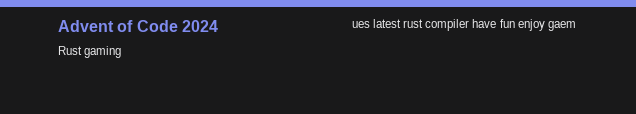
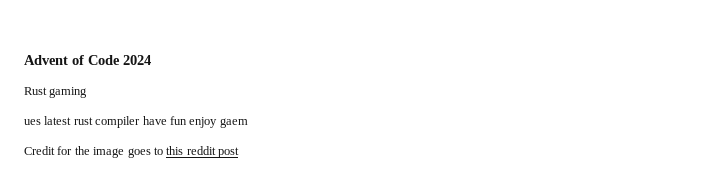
+ Credit for the image goes to this reddit post

